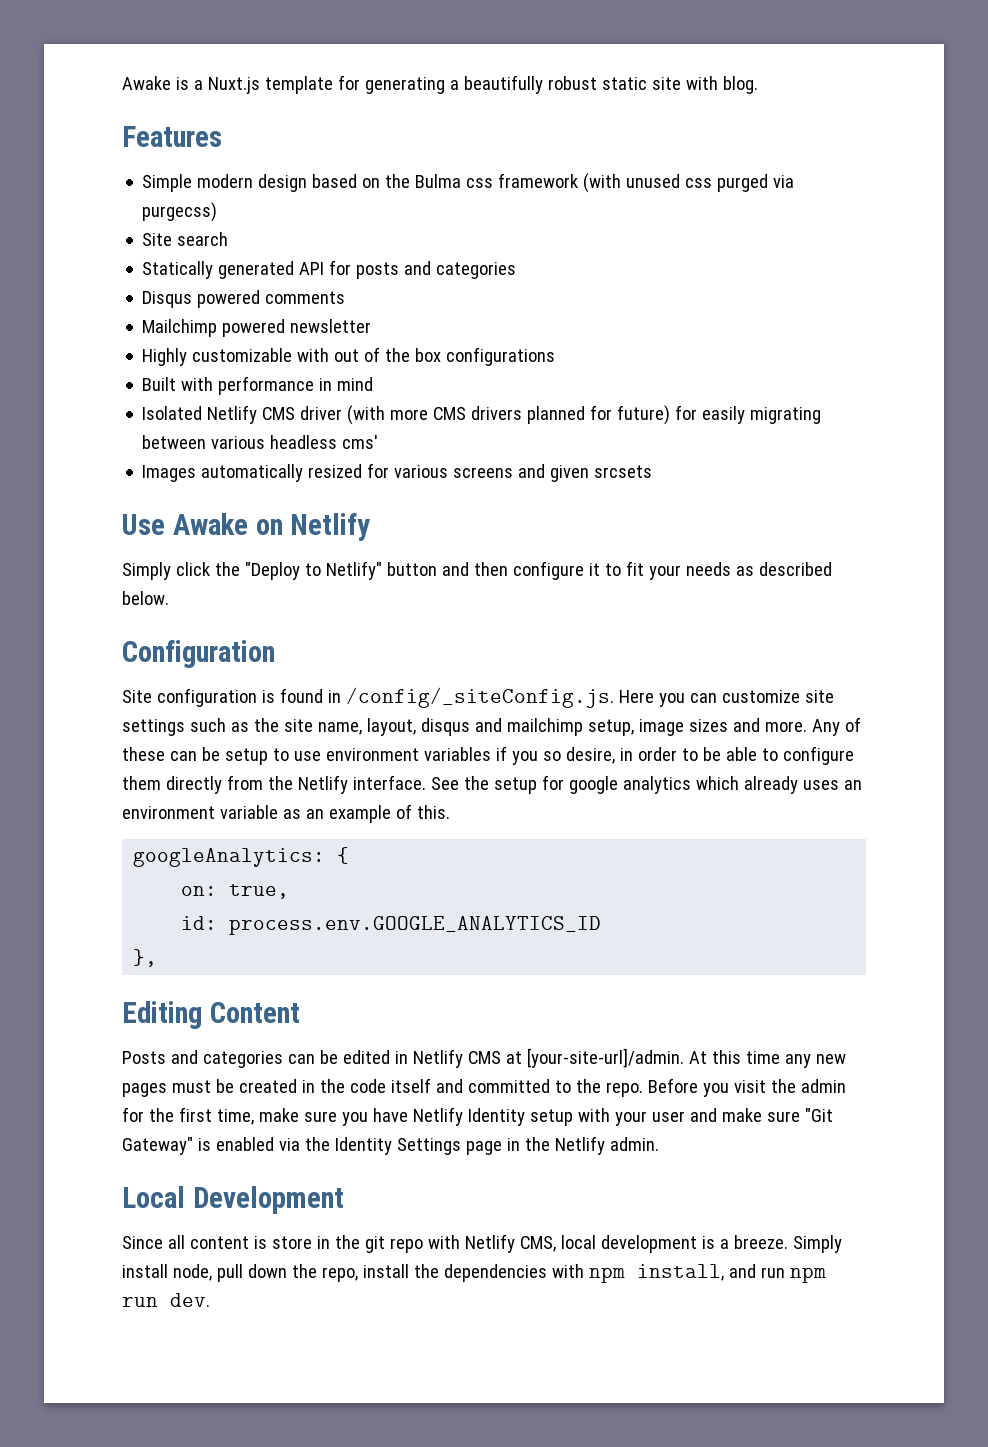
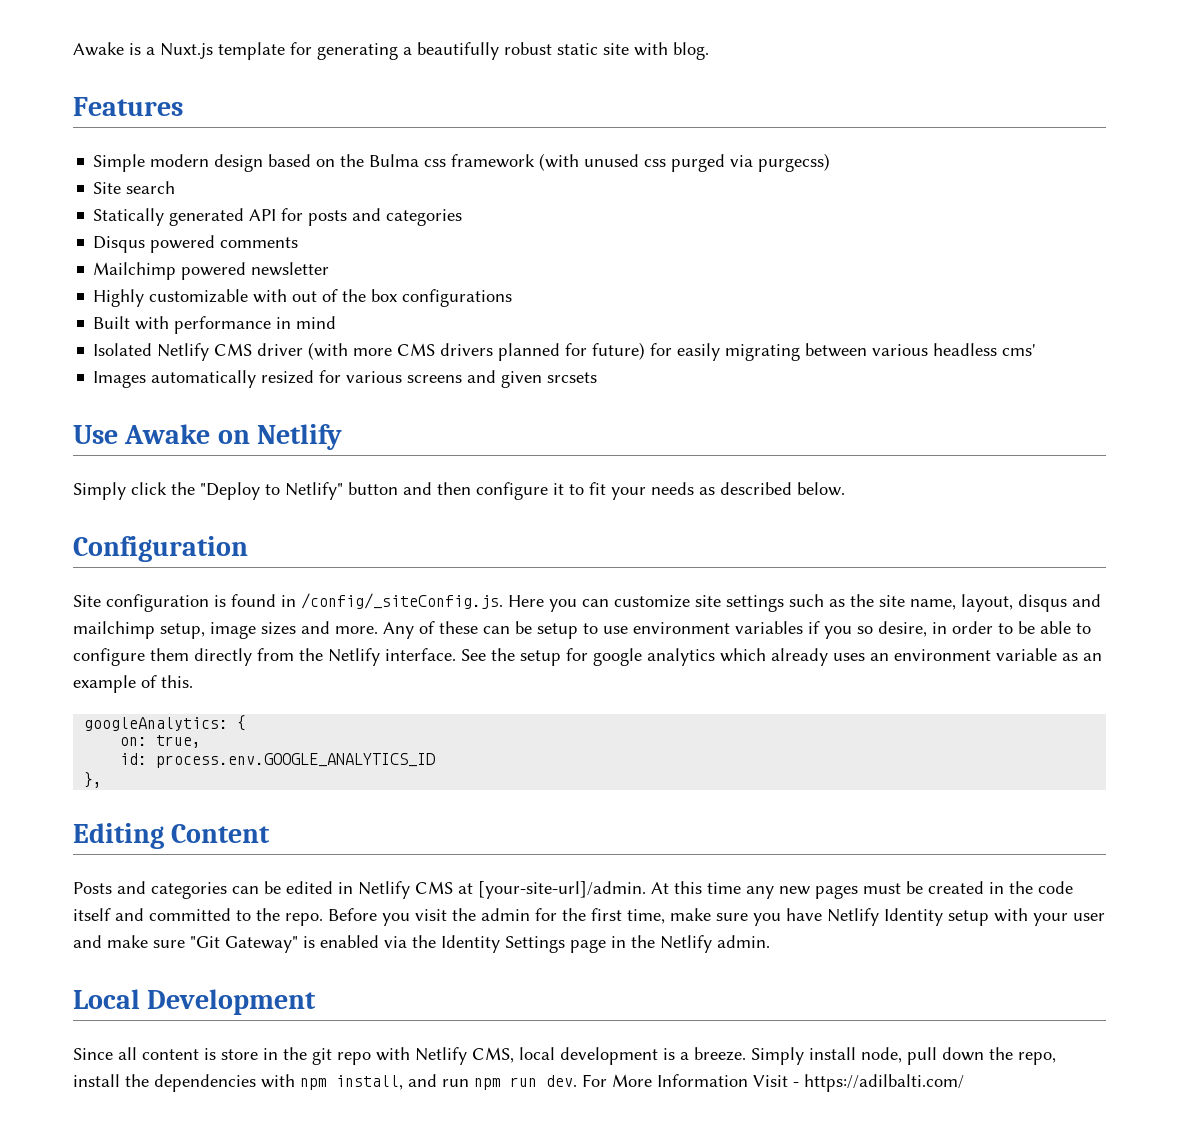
+ For More Information Visit - https://adilbalti.com/

